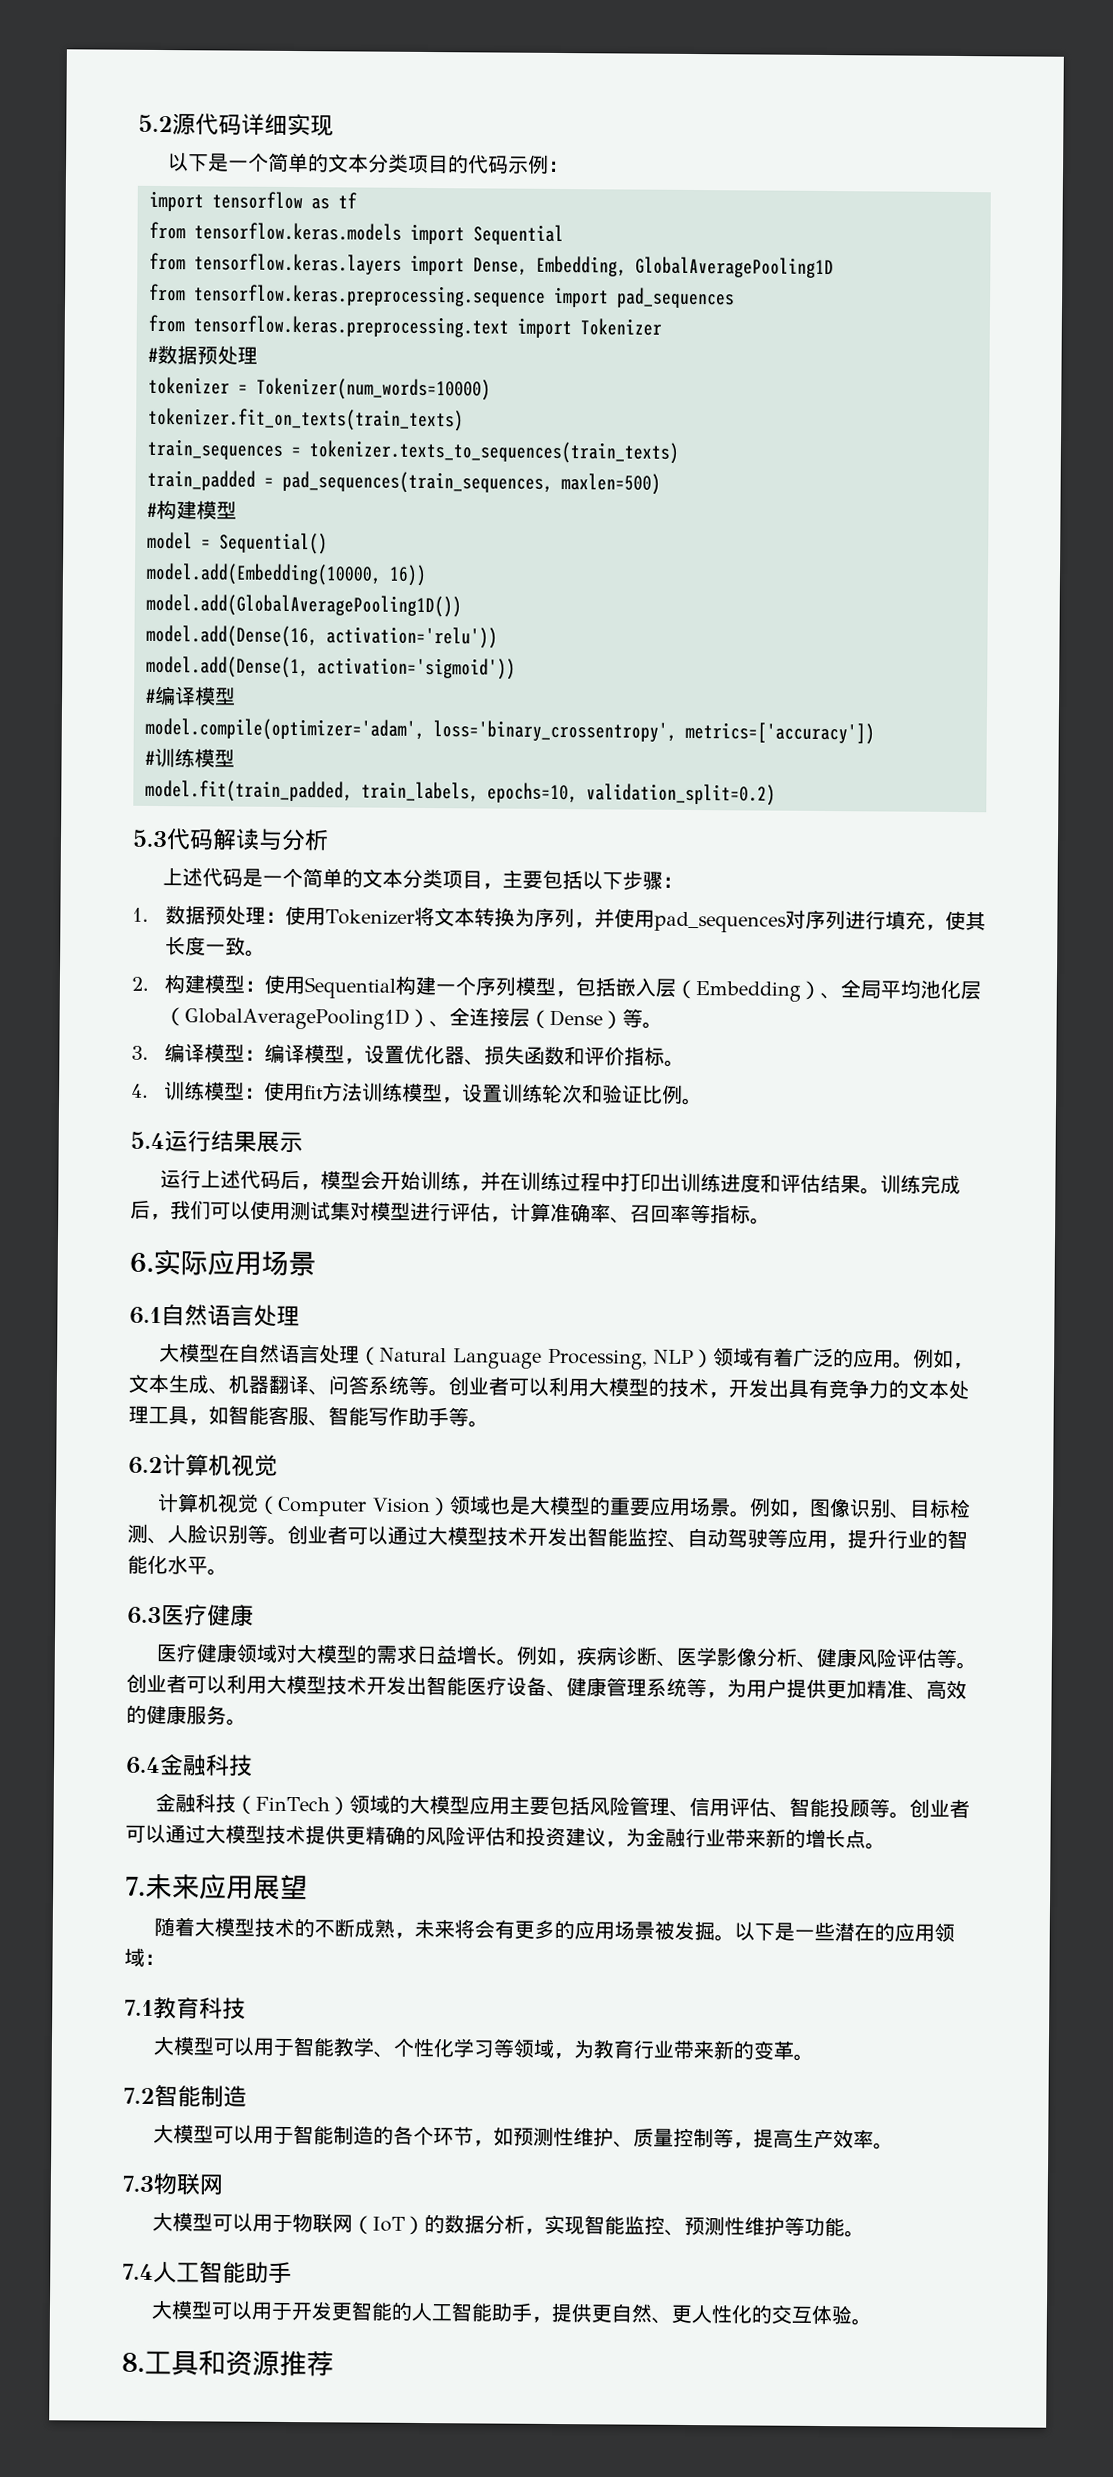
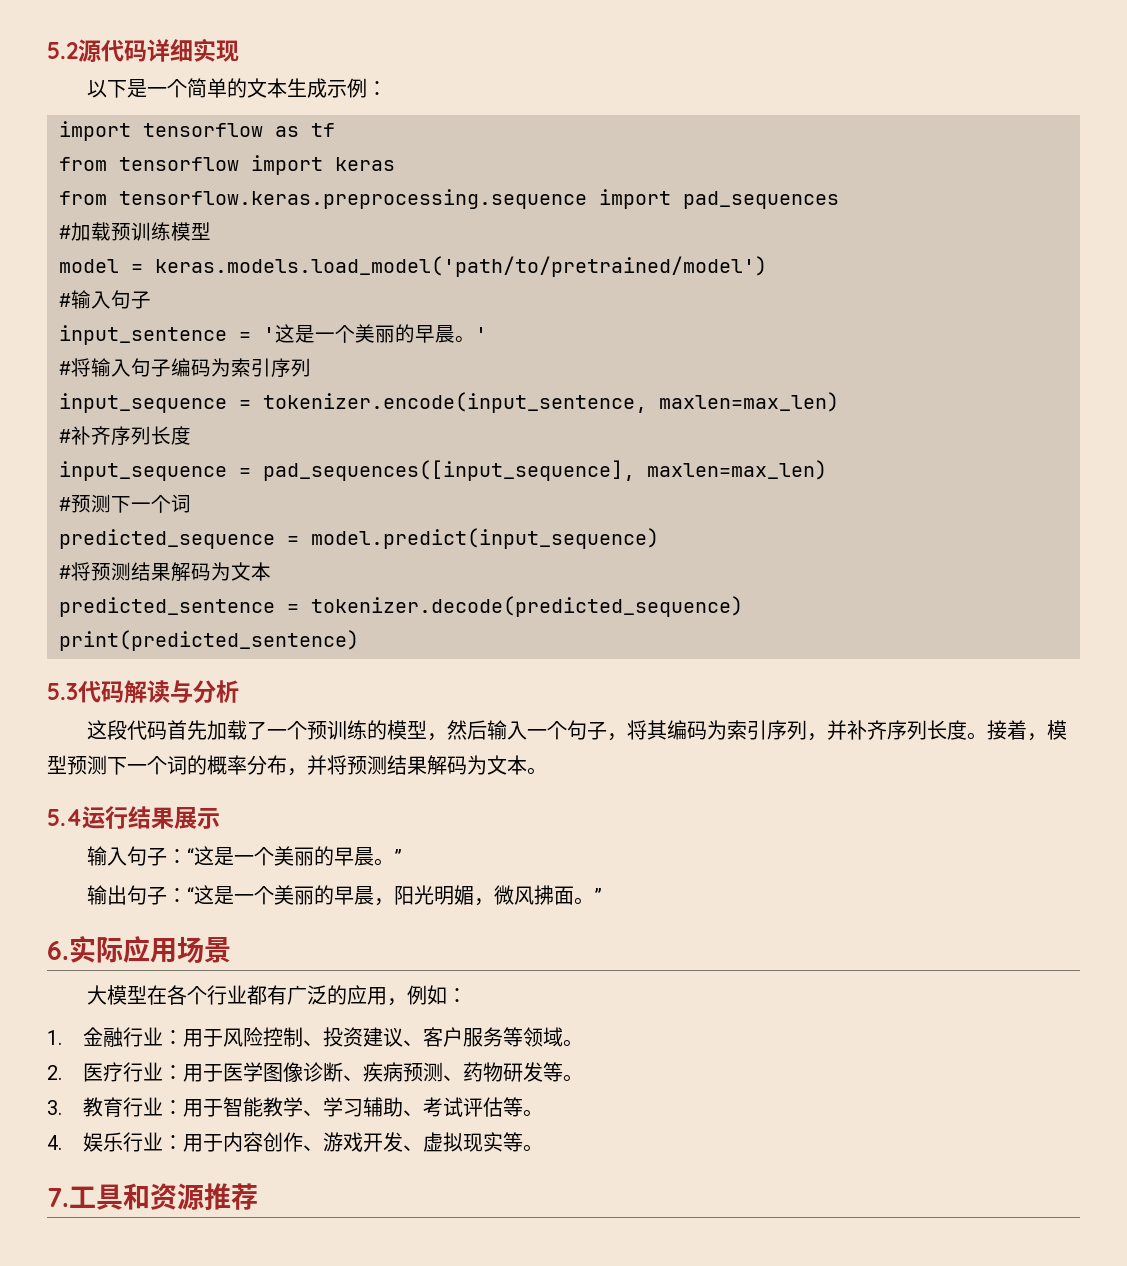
- 以下是一个简单的文本分类项目的代码示例：
+ 以下是一个简单的文本生成示例：
- from tensorflow.keras.models import Sequential
- from tensorflow.keras.layers import Dense, Embedding, GlobalAveragePooling1D
+ from tensorflow import keras
  from tensorflow.keras.preprocessing.sequence import pad_sequences
- from tensorflow.keras.preprocessing.text import Tokenizer
- #数据预处理
- tokenizer = Tokenizer(num_words=10000)
- tokenizer.fit_on_texts(train_texts)
- train_sequences = tokenizer.texts_to_sequences(train_texts)
- train_padded = pad_sequences(train_sequences, maxlen=500)
- #构建模型
- model = Sequential()
- model.add(Embedding(10000, 16))
- model.add(GlobalAveragePooling1D())
- model.add(Dense(16, activation='relu'))
- model.add(Dense(1, activation='sigmoid'))
- #编译模型
- model.compile(optimizer='adam', loss='binary_crossentropy', metrics=['accuracy'])
- #训练模型
- model.fit(train_padded, train_labels, epochs=10, validation_split=0.2)
+ #加载预训练模型
+ model = keras.models.load_model('path/to/pretrained/model')
+ #输入句子
+ input_sentence = '这是一个美丽的早晨。'
+ #将输入句子编码为索引序列
+ input_sequence = tokenizer.encode(input_sentence, maxlen=max_len)
+ #补齐序列长度
+ input_sequence = pad_sequences([input_sequence], maxlen=max_len)
+ #预测下一个词
+ predicted_sequence = model.predict(input_sequence)
+ #将预测结果解码为文本
+ predicted_sentence = tokenizer.decode(predicted_sequence)
+ print(predicted_sentence)
- 上述代码是一个简单的文本分类项目，主要包括以下步骤：
- 1.数据预处理：使用Tokenizer将文本转换为序列，并使用pad_sequences对序列进行填充，使其长度一致。
- 2.构建模型：使用Sequential构建一个序列模型，包括嵌入层（Embedding）、全局平均池化层（GlobalAveragePooling1D）、全连接层（Dense）等。
- 3.编译模型：编译模型，设置优化器、损失函数和评价指标。
- 4.训练模型：使用fit方法训练模型，设置训练轮次和验证比例。
+ 这段代码首先加载了一个预训练的模型，然后输入一个句子，将其编码为索引序列，并补齐序列长度。接着，模型预测下一个词的概率分布，并将预测结果解码为文本。
- 运行上述代码后，模型会开始训练，并在训练过程中打印出训练进度和评估结果。训练完成后，我们可以使用测试集对模型进行评估，计算准确率、召回率等指标。
+ 输入句子：“这是一个美丽的早晨。”
+ 输出句子：“这是一个美丽的早晨，阳光明媚，微风拂面。”
  6.实际应用场景
- 6.1自然语言处理
- 大模型在自然语言处理（Natural Language Processing, NLP）领域有着广泛的应用。例如，文本生成、机器翻译、问答系统等。创业者可以利用大模型的技术，开发出具有竞争力的文本处理工具，如智能客服、智能写作助手等。
- 6.2计算机视觉
- 计算机视觉（Computer Vision）领域也是大模型的重要应用场景。例如，图像识别、目标检测、人脸识别等。创业者可以通过大模型技术开发出智能监控、自动驾驶等应用，提升行业的智能化水平。
- 6.3医疗健康
- 医疗健康领域对大模型的需求日益增长。例如，疾病诊断、医学影像分析、健康风险评估等。创业者可以利用大模型技术开发出智能医疗设备、健康管理系统等，为用户提供更加精准、高效的健康服务。
- 6.4金融科技
- 金融科技（FinTech）领域的大模型应用主要包括风险管理、信用评估、智能投顾等。创业者可以通过大模型技术提供更精确的风险评估和投资建议，为金融行业带来新的增长点。
- 7.未来应用展望
- 随着大模型技术的不断成熟，未来将会有更多的应用场景被发掘。以下是一些潜在的应用领域：
- 7.1教育科技
- 大模型可以用于智能教学、个性化学习等领域，为教育行业带来新的变革。
- 7.2智能制造
- 大模型可以用于智能制造的各个环节，如预测性维护、质量控制等，提高生产效率。
- 7.3物联网
- 大模型可以用于物联网（IoT）的数据分析，实现智能监控、预测性维护等功能。
- 7.4人工智能助手
- 大模型可以用于开发更智能的人工智能助手，提供更自然、更人性化的交互体验。
- 8.工具和资源推荐
+ 大模型在各个行业都有广泛的应用，例如：
+ 1.金融行业：用于风险控制、投资建议、客户服务等领域。
+ 2.医疗行业：用于医学图像诊断、疾病预测、药物研发等。
+ 3.教育行业：用于智能教学、学习辅助、考试评估等。
+ 4.娱乐行业：用于内容创作、游戏开发、虚拟现实等。
+ 7.工具和资源推荐

